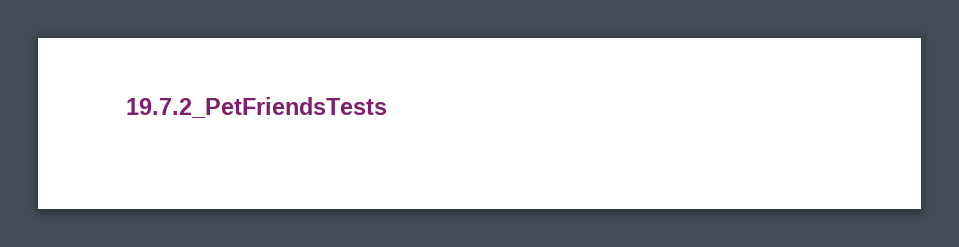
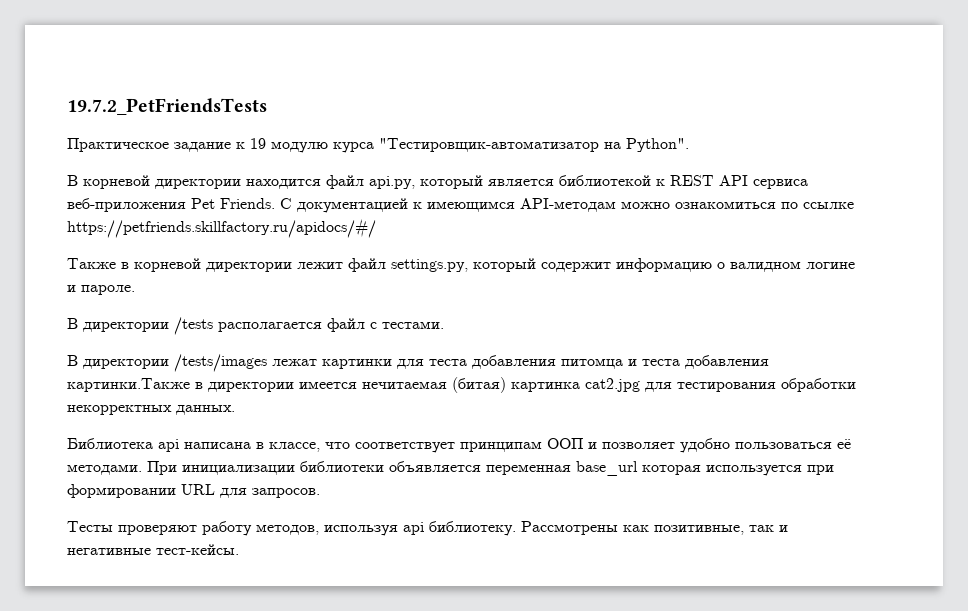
+ Практическое задание к 19 модулю курса "Тестировщик-автоматизатор на Python".
+ В корневой директории находится файл api.py, который является библиотекой к REST API сервиса веб-приложения Pet Friends. С документацией к имеющимся API-методам можно ознакомиться по ссылке https://petfriends.skillfactory.ru/apidocs/#/
+ Также в корневой директории лежит файл settings.py, который содержит информацию о валидном логине и пароле.
+ В директории /tests располагается файл с тестами.
+ В директории /tests/images лежат картинки для теста добавления питомца и теста добавления картинки.Также в директории имеется нечитаемая (битая) картинка cat2.jpg для тестирования обработки некорректных данных.
+ Библиотека api написана в классе, что соответствует принципам ООП и позволяет удобно пользоваться её методами. При инициализации библиотеки объявляется переменная base_url которая используется при формировании URL для запросов.
+ Тесты проверяют работу методов, используя api библиотеку. Рассмотрены как позитивные, так и негативные тест-кейсы.

